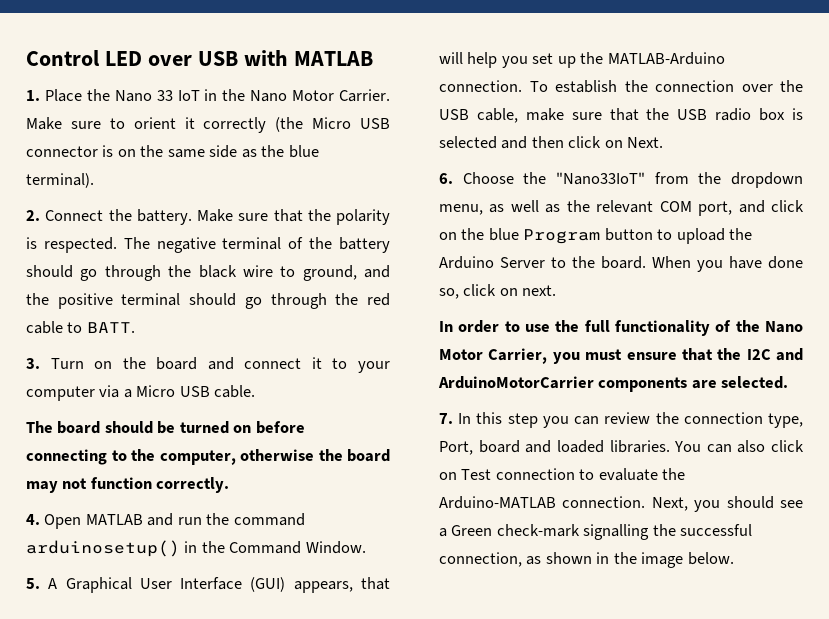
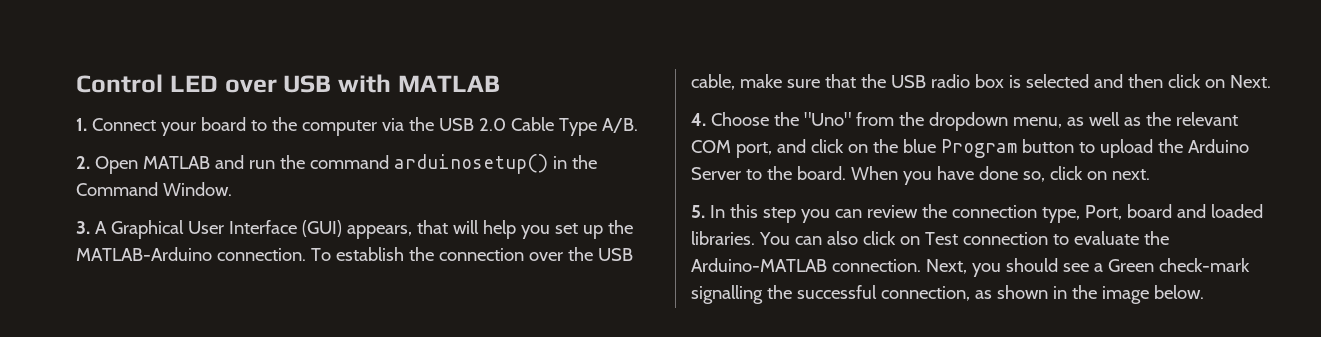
- 1. Place the Nano 33 IoT in the Nano Motor Carrier. Make sure to orient it correctly (the Micro USB connector is on the same side as the blue terminal).
- 2. Connect the battery. Make sure that the polarity is respected. The negative terminal of the battery should go through the black wire to ground, and the positive terminal should go through the red cable to BATT.
- 3. Turn on the board and connect it to your computer via a Micro USB cable.
- The board should be turned on before connecting to the computer, otherwise the board may not function correctly.
- 4. Open MATLAB and run the command arduinosetup() in the Command Window.
+ 1. Connect your board to the computer via the USB 2.0 Cable Type A/B.
+ 2. Open MATLAB and run the command arduinosetup() in the Command Window.
- 5. A Graphical User Interface (GUI) appears, that will help you set up the MATLAB-Arduino connection.
+ 3. A Graphical User Interface (GUI) appears, that will help you set up the MATLAB-Arduino connection.
- 6. Choose the "Nano33IoT" from the dropdown menu, as well as the relevant COM port, and click on the blue Program button to upload the Arduino Server to the board.
+ 4. Choose the "Uno" from the dropdown menu, as well as the relevant COM port, and click on the blue Program button to upload the Arduino Server to the board.
- In order to use the full functionality of the Nano Motor Carrier, you must ensure that the I2C and ArduinoMotorCarrier components are selected.
- 7. In this step you can review the connection type, Port, board and loaded libraries.
+ 5. In this step you can review the connection type, Port, board and loaded libraries.

